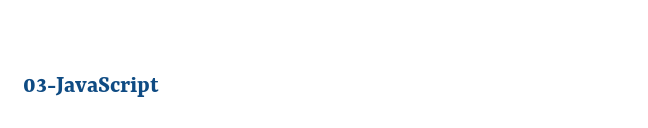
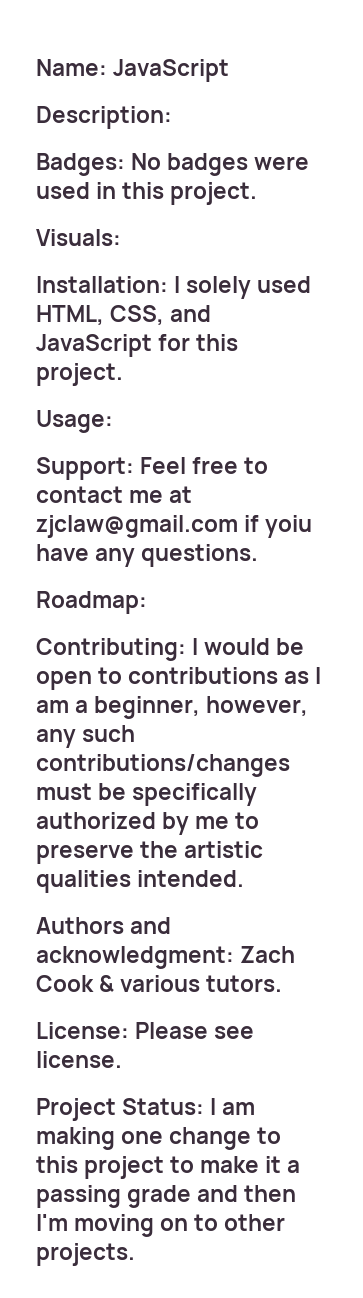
- 03-JavaScript
+ Name: JavaScript
+ Description:
+ Badges: No badges were used in this project.
+ Visuals:
+ Installation: I solely used HTML, CSS, and JavaScript for this project.
+ Usage:
+ Support: Feel free to contact me at zjclaw@gmail.com if yoiu have any questions.
+ Roadmap:
+ Contributing: I would be open to contributions as I am a beginner, however, any such contributions/changes must be specifically authorized by me to preserve the artistic qualities intended.
+ Authors and acknowledgment: Zach Cook & various tutors.
+ License: Please see license.
+ Project Status: I am making one change to this project to make it a passing grade and then I'm moving on to other projects.

